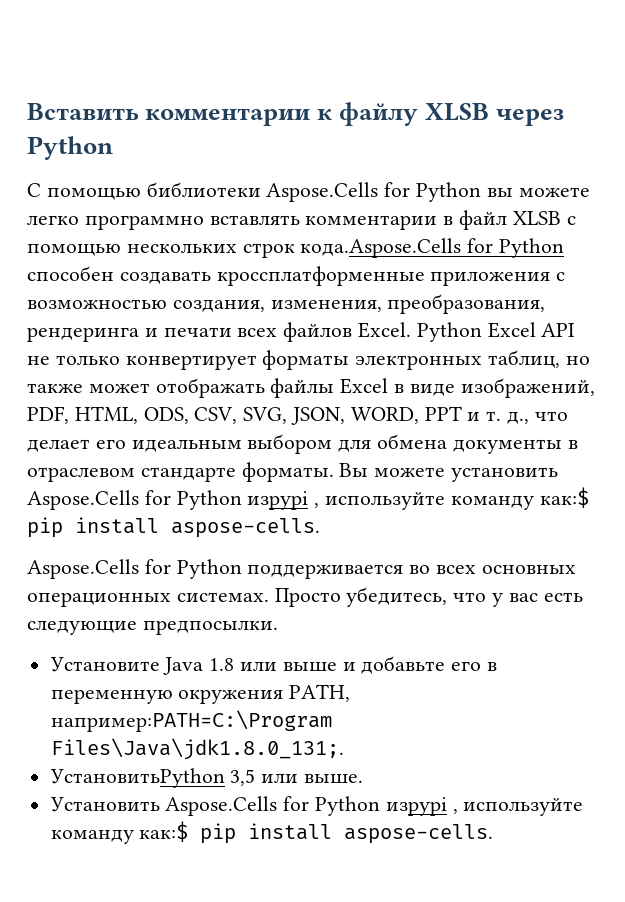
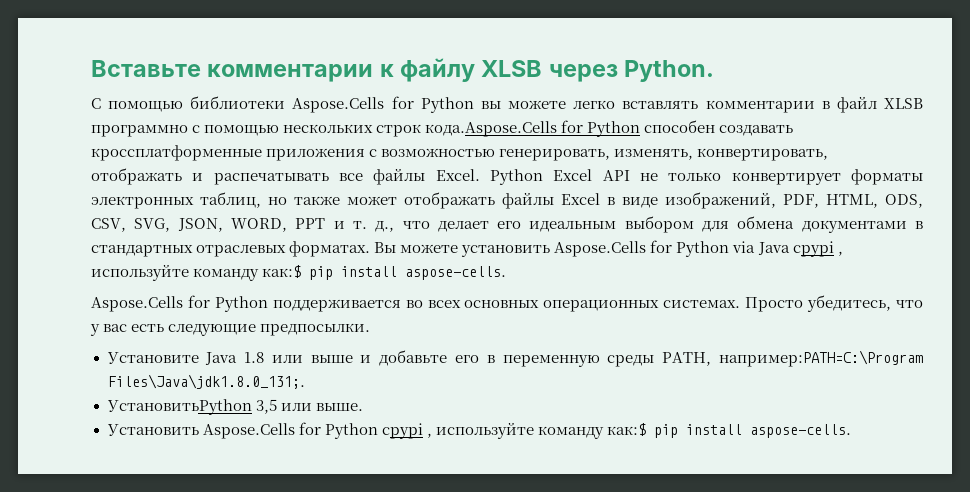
- Вставить комментарии к файлу XLSB через Python
+ Вставьте комментарии к файлу XLSB через Python.
- С помощью библиотеки Aspose.Cells for Python вы можете легко программно вставлять комментарии в файл XLSB с помощью нескольких строк кода.Aspose.Cells for Python способен создавать кроссплатформенные приложения с возможностью создания, изменения, преобразования, рендеринга и печати всех файлов Excel.
+ С помощью библиотеки Aspose.Cells for Python вы можете легко вставлять комментарии в файл XLSB программно с помощью нескольких строк кода.Aspose.Cells for Python способен создавать кроссплатформенные приложения с возможностью генерировать, изменять, конвертировать, отображать и распечатывать все файлы Excel.
- Python Excel API не только конвертирует форматы электронных таблиц, но также может отображать файлы Excel в виде изображений, PDF, HTML, ODS, CSV, SVG, JSON, WORD, PPT и т. д., что делает его идеальным выбором для обмена документы в отраслевом стандарте форматы.
+ Python Excel API не только конвертирует форматы электронных таблиц, но также может отображать файлы Excel в виде изображений, PDF, HTML, ODS, CSV, SVG, JSON, WORD, PPT и т. д., что делает его идеальным выбором для обмена документами в стандартных отраслевых форматах.
- Вы можете установить Aspose.Cells for Python изpypi , используйте команду как:$ pip install aspose-cells.
+ Вы можете установить Aspose.Cells for Python via Java сpypi , используйте команду как:$ pip install aspose-cells.
- Установите Java 1.8 или выше и добавьте его в переменную окружения PATH, например:PATH=C:\Program Files\Java\jdk1.8.0_131;.
+ Установите Java 1.8 или выше и добавьте его в переменную среды PATH, например:PATH=C:\Program Files\Java\jdk1.8.0_131;.
- Установить Aspose.Cells for Python изpypi , используйте команду как:$ pip install aspose-cells.
+ Установить Aspose.Cells for Python сpypi , используйте команду как:$ pip install aspose-cells.

